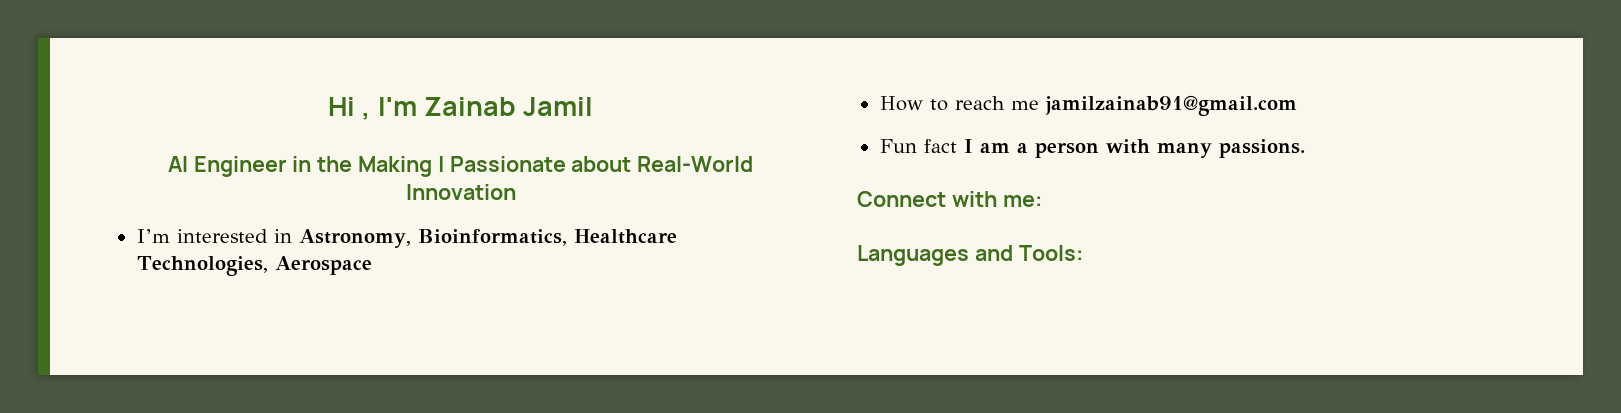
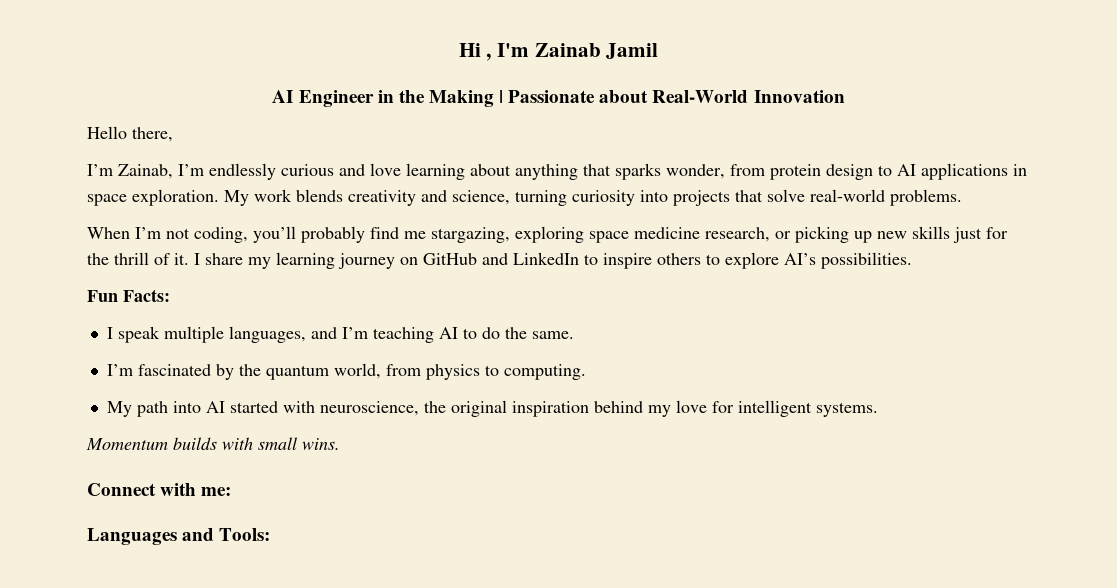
- I’m interested in Astronomy, Bioinformatics, Healthcare Technologies, Aerospace
- How to reach me jamilzainab91@gmail.com
- Fun fact I am a person with many passions.
+ Hello there,
+ I’m Zainab, I’m endlessly curious and love learning about anything that sparks wonder, from protein design to AI applications in space exploration. My work blends creativity and science, turning curiosity into projects that solve real-world problems.
+ When I’m not coding, you’ll probably find me stargazing, exploring space medicine research, or picking up new skills just for the thrill of it. I share my learning journey on GitHub and LinkedIn to inspire others to explore AI’s possibilities.
+ Fun Facts:
+ I speak multiple languages, and I’m teaching AI to do the same.
+ I’m fascinated by the quantum world, from physics to computing.
+ My path into AI started with neuroscience, the original inspiration behind my love for intelligent systems.
+ Momentum builds with small wins.

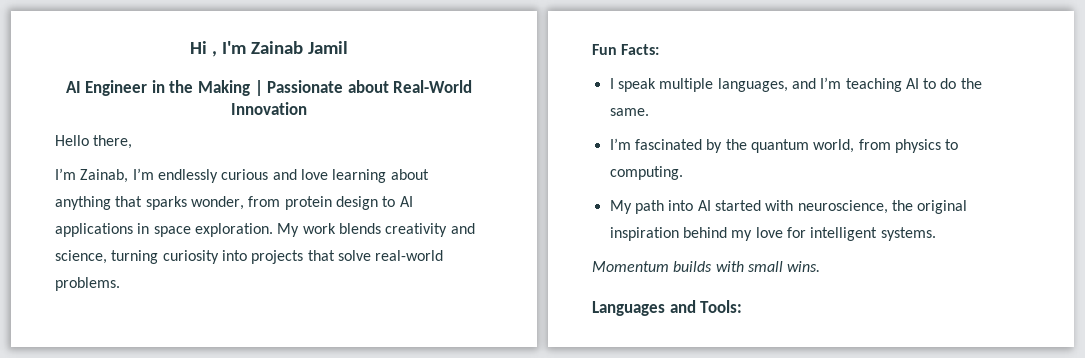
- When I’m not coding, you’ll probably find me stargazing, exploring space medicine research, or picking up new skills just for the thrill of it. I share my learning journey on GitHub and LinkedIn to inspire others to explore AI’s possibilities.
- Connect with me:

